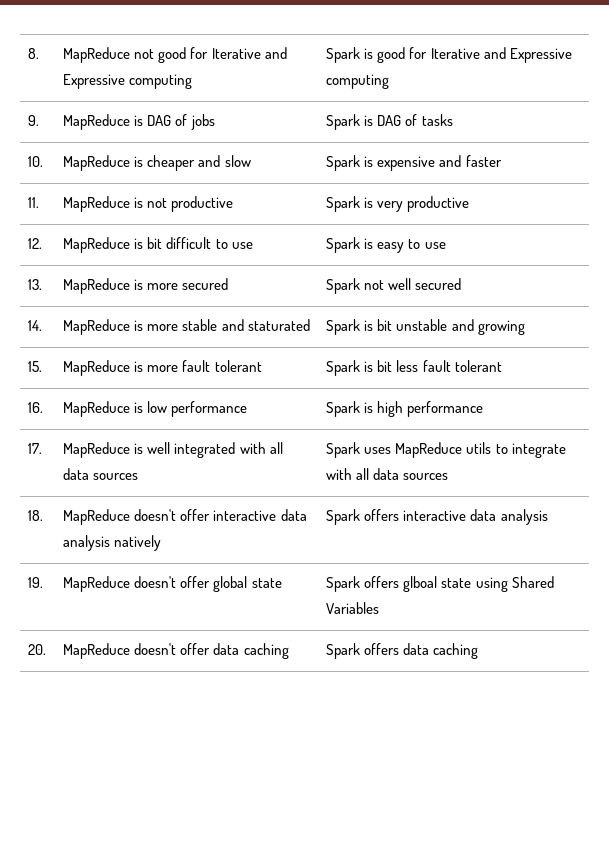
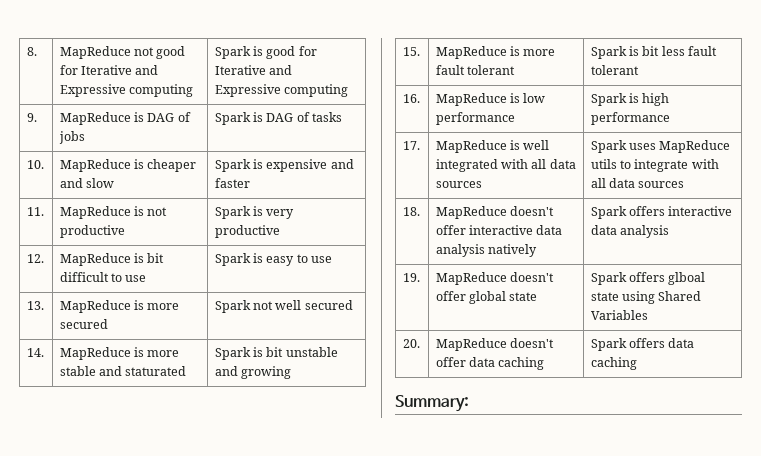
+ Summary:

